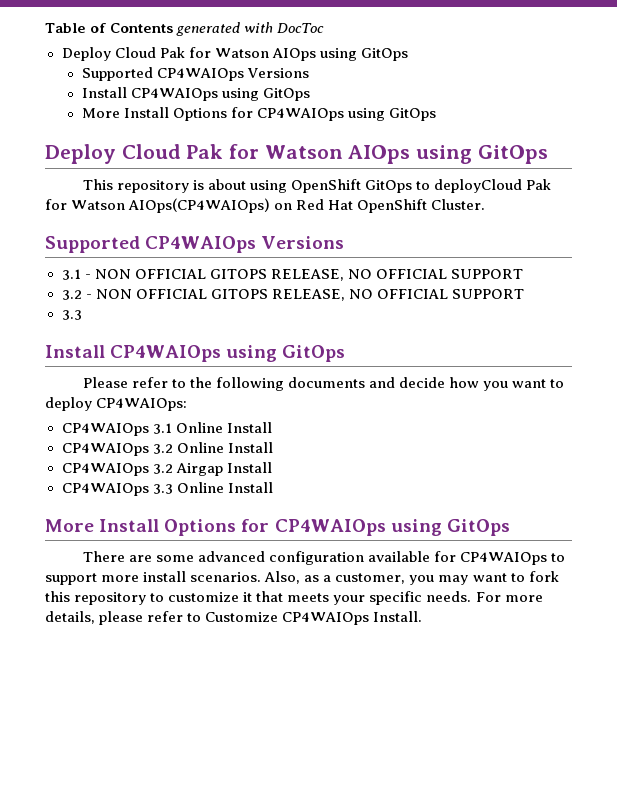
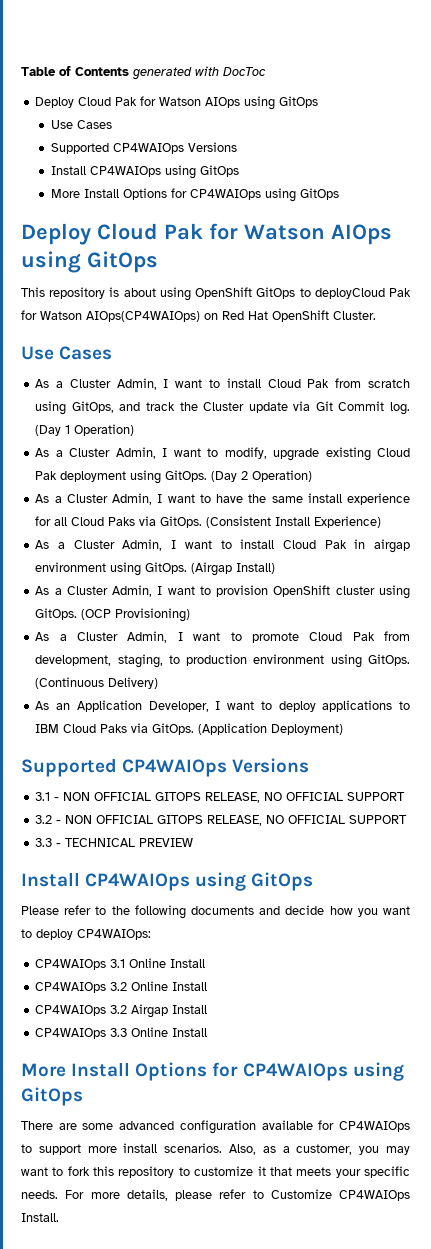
  Table of Contents generated with DocToc
  Deploy Cloud Pak for Watson AIOps using GitOps
+ Use Cases
  This repository is about using OpenShift GitOps to deployCloud Pak for Watson AIOps(CP4WAIOps) on Red Hat OpenShift Cluster.
+ Use Cases
+ As a Cluster Admin, I want to install Cloud Pak from scratch using GitOps, and track the Cluster update via Git Commit log. (Day 1 Operation)
+ As a Cluster Admin, I want to modify, upgrade existing Cloud Pak deployment using GitOps. (Day 2 Operation)
+ As a Cluster Admin, I want to have the same install experience for all Cloud Paks via GitOps. (Consistent Install Experience)
+ As a Cluster Admin, I want to install Cloud Pak in airgap environment using GitOps. (Airgap Install)
+ As a Cluster Admin, I want to provision OpenShift cluster using GitOps. (OCP Provisioning)
+ As a Cluster Admin, I want to promote Cloud Pak from development, staging, to production environment using GitOps. (Continuous Delivery)
+ As an Application Developer, I want to deploy applications to IBM Cloud Paks via GitOps. (Application Deployment)
  3.2 - NON OFFICIAL GITOPS RELEASE, NO OFFICIAL SUPPORT
- 3.3
+ 3.3 - TECHNICAL PREVIEW

